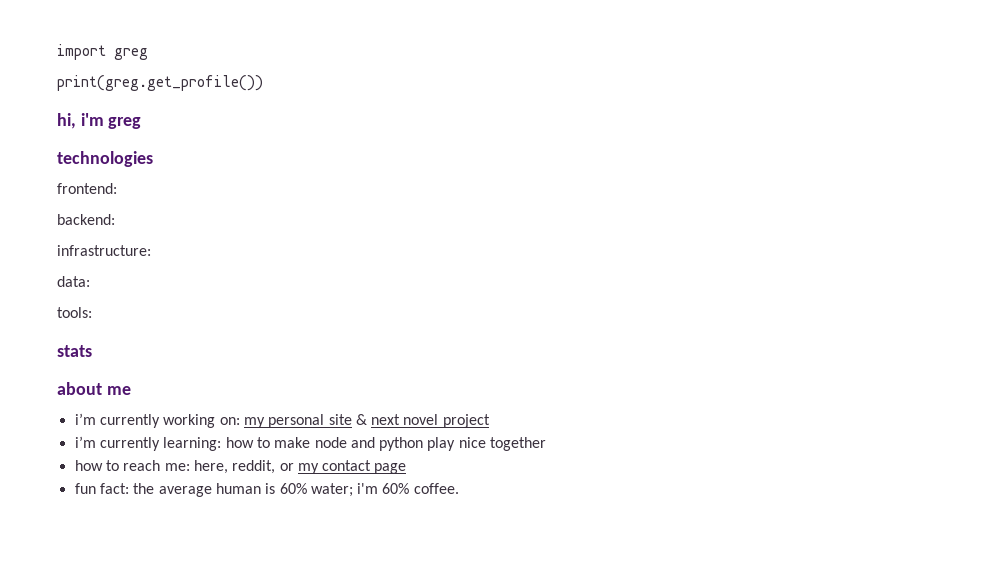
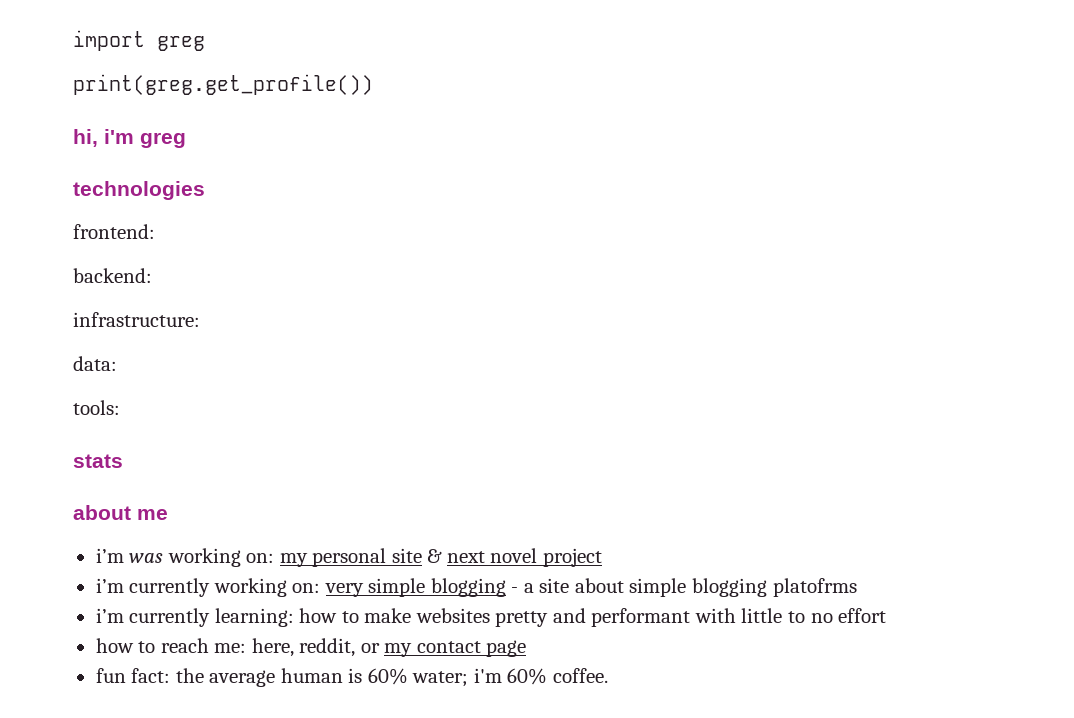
- i’m currently working on: my personal site & next novel project
+ i’m was working on: my personal site & next novel project
+ i’m currently working on: very simple blogging - a site about simple blogging platofrms
- i’m currently learning: how to make node and python play nice together
+ i’m currently learning: how to make websites pretty and performant with little to no effort

